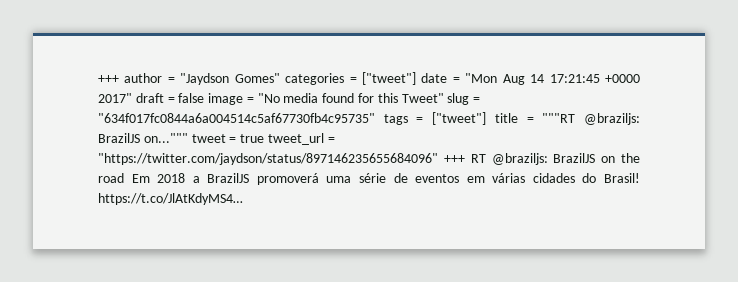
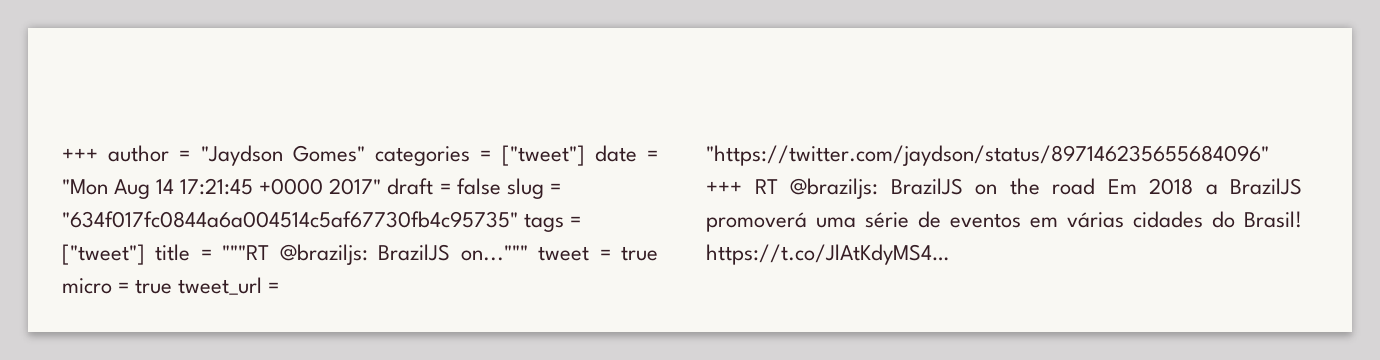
- +++ author = "Jaydson Gomes" categories = ["tweet"] date = "Mon Aug 14 17:21:45 +0000 2017" draft = false image = "No media found for this Tweet" slug = "634f017fc0844a6a004514c5af67730fb4c95735" tags = ["tweet"] title = """RT @braziljs: BrazilJS on...""" tweet = true tweet_url = "https://twitter.com/jaydson/status/897146235655684096" +++ RT @braziljs: BrazilJS on the road Em 2018 a BrazilJS promoverá uma série de eventos em várias cidades do Brasil! https://t.co/JlAtKdyMS4…
+ +++ author = "Jaydson Gomes" categories = ["tweet"] date = "Mon Aug 14 17:21:45 +0000 2017" draft = false slug = "634f017fc0844a6a004514c5af67730fb4c95735" tags = ["tweet"] title = """RT @braziljs: BrazilJS on...""" tweet = true micro = true tweet_url = "https://twitter.com/jaydson/status/897146235655684096" +++ RT @braziljs: BrazilJS on the road Em 2018 a BrazilJS promoverá uma série de eventos em várias cidades do Brasil! https://t.co/JlAtKdyMS4…

